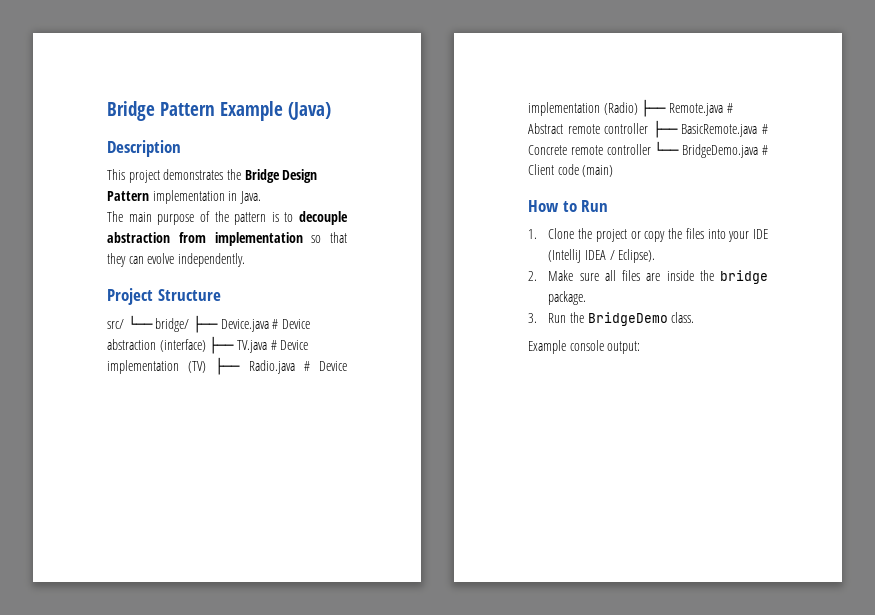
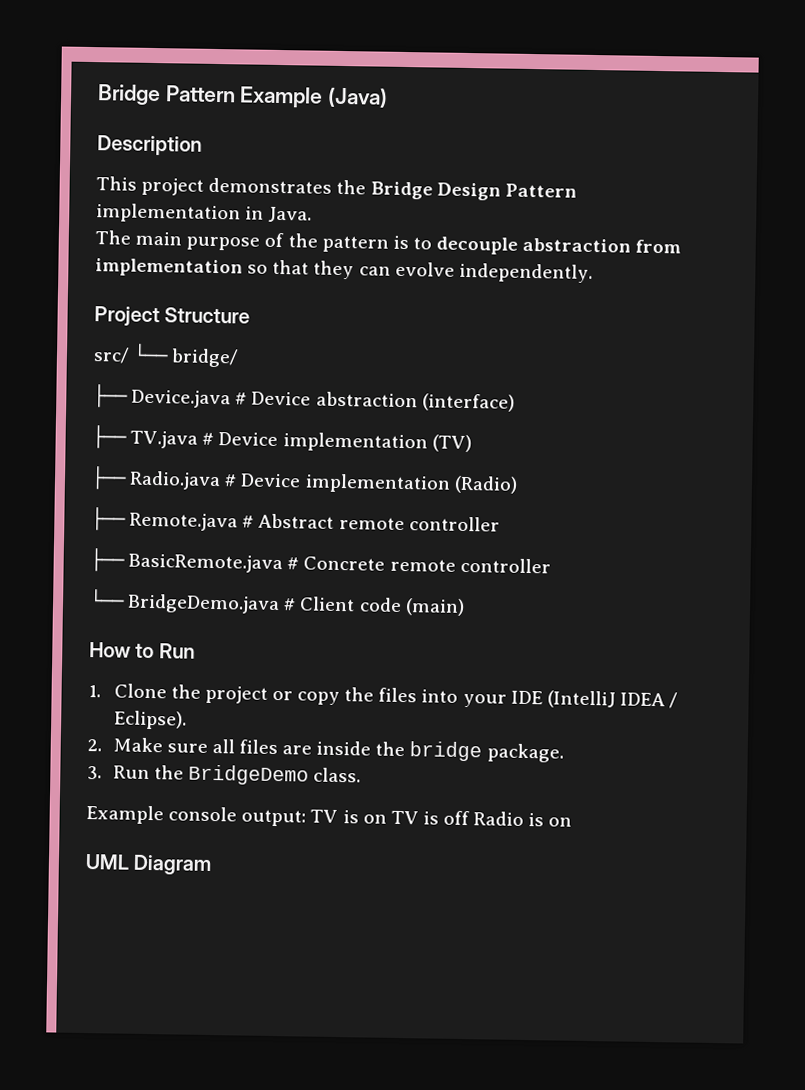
- src/ └── bridge/ ├── Device.java # Device abstraction (interface) ├── TV.java # Device implementation (TV) ├── Radio.java # Device implementation (Radio) ├── Remote.java # Abstract remote controller ├── BasicRemote.java # Concrete remote controller └── BridgeDemo.java # Client code (main)
+ src/ └── bridge/
+ ├── Device.java # Device abstraction (interface)
+ ├── TV.java # Device implementation (TV)
+ ├── Radio.java # Device implementation (Radio)
+ ├── Remote.java # Abstract remote controller
+ ├── BasicRemote.java # Concrete remote controller
+ └── BridgeDemo.java # Client code (main)
- Example console output:
+ Example console output: TV is on TV is off Radio is on
+ UML Diagram

